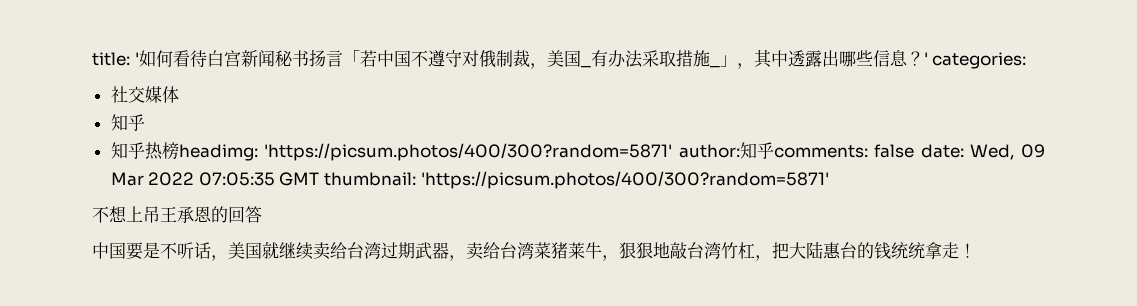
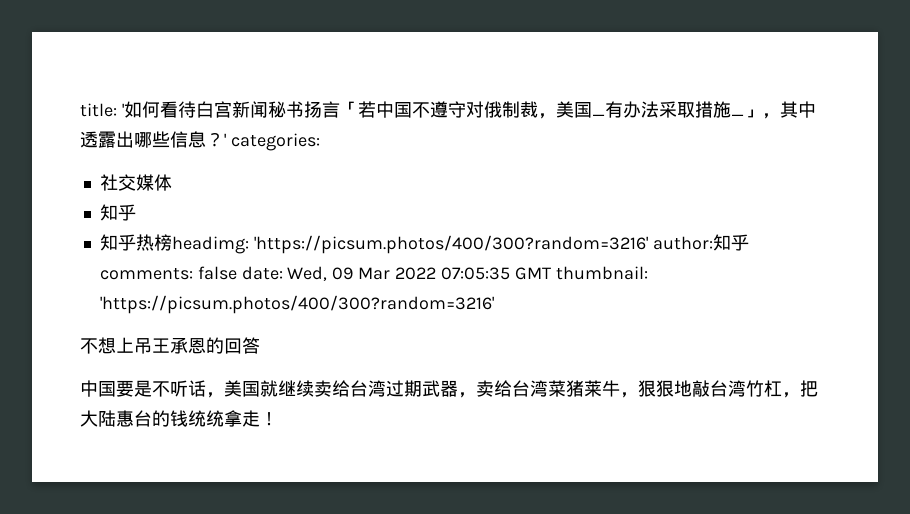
- 知乎热榜headimg: 'https://picsum.photos/400/300?random=5871' author:知乎comments: false date: Wed, 09 Mar 2022 07:05:35 GMT thumbnail: 'https://picsum.photos/400/300?random=5871'
+ 知乎热榜headimg: 'https://picsum.photos/400/300?random=3216' author:知乎comments: false date: Wed, 09 Mar 2022 07:05:35 GMT thumbnail: 'https://picsum.photos/400/300?random=3216'

